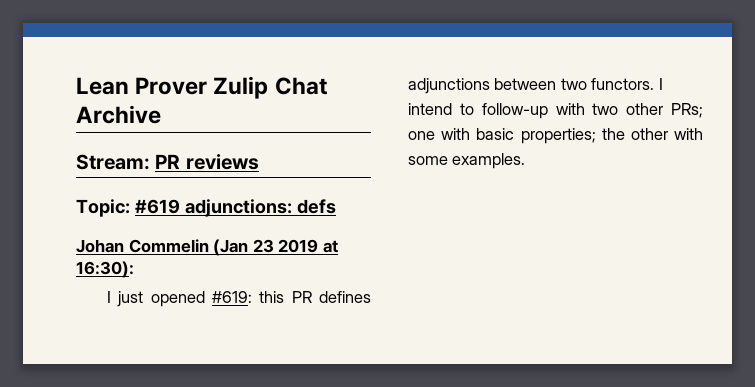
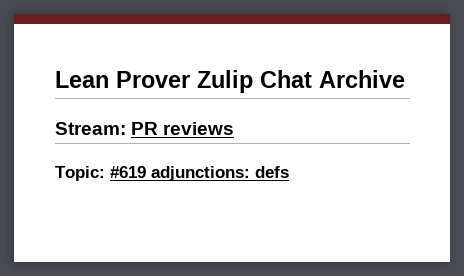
- Johan Commelin (Jan 23 2019 at 16:30):
- I just opened #619: this PR defines adjunctions between two functors. I intend to follow-up with two other PRs; one with basic properties; the other with some examples.

